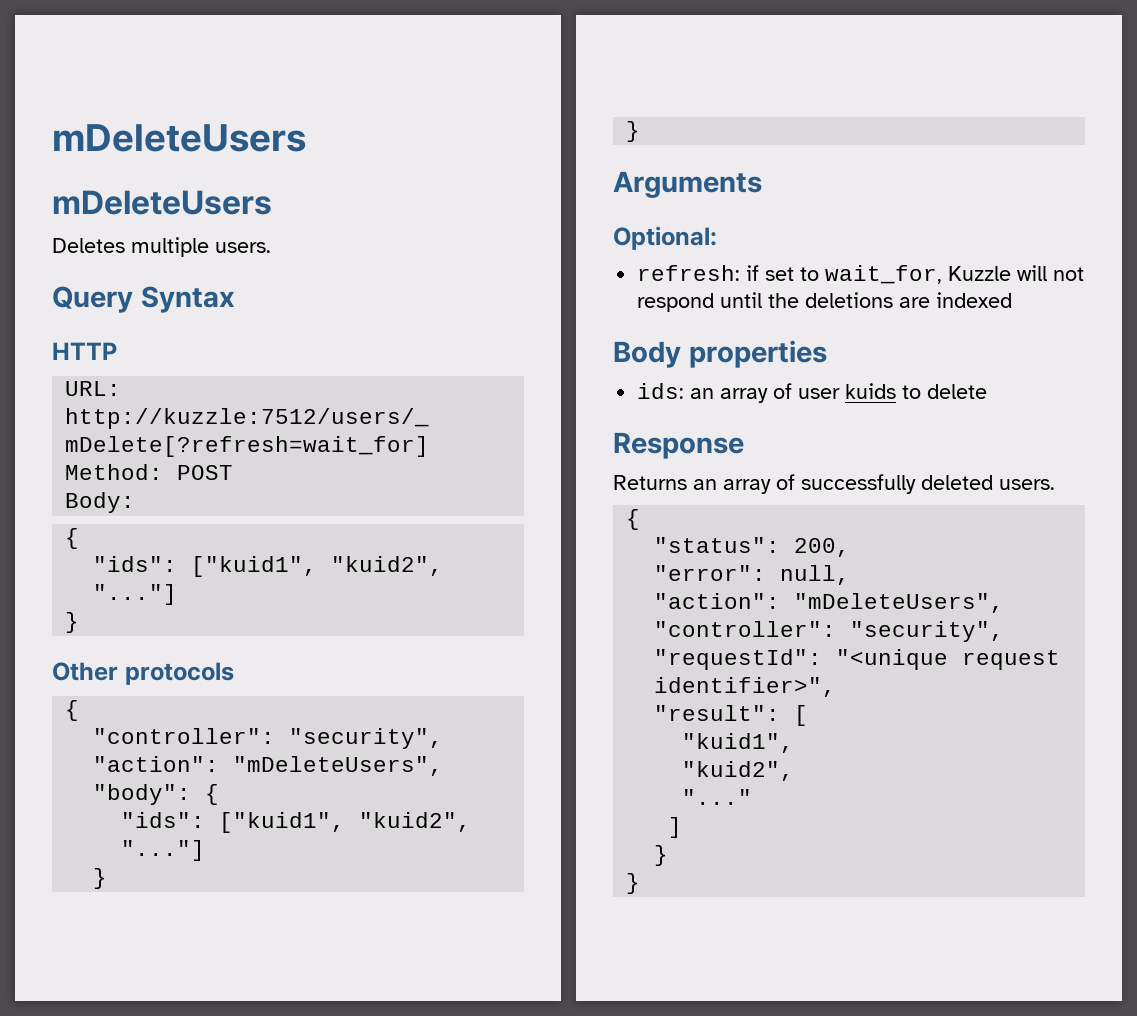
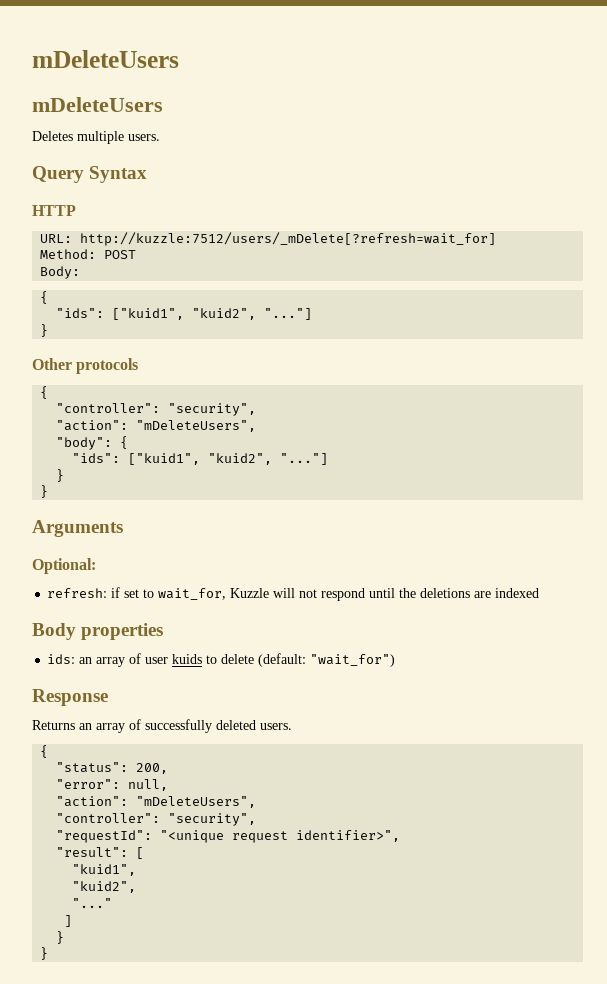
- ids: an array of user kuids to delete
+ ids: an array of user kuids to delete (default: "wait_for")

